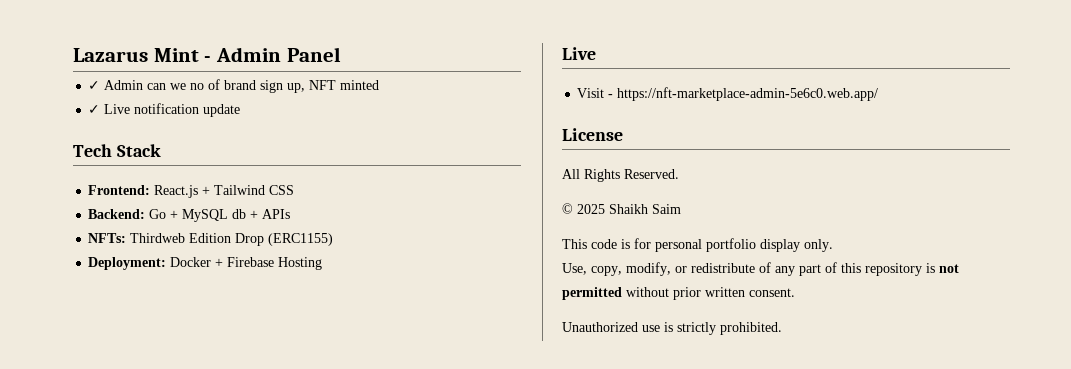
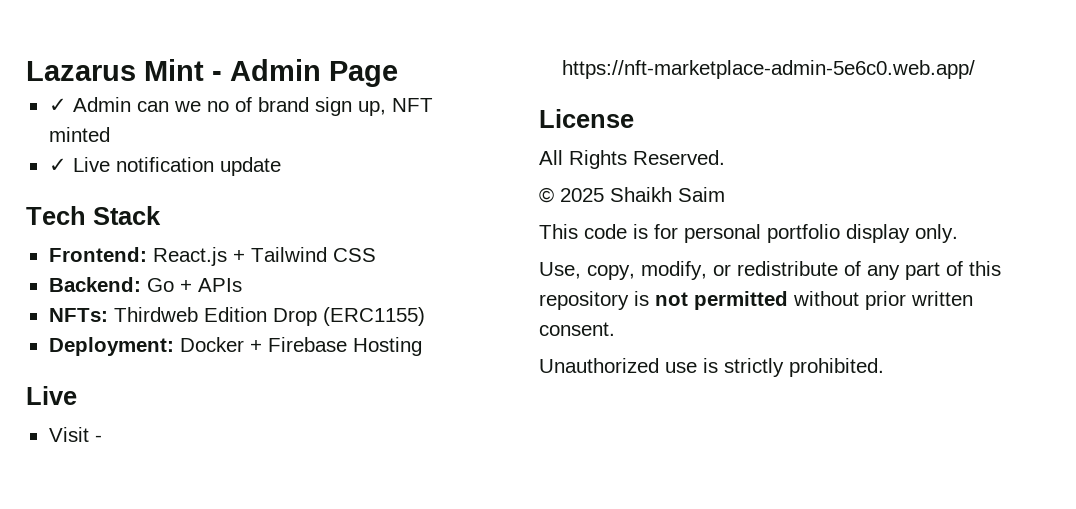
- Lazarus Mint - Admin Panel
+ Lazarus Mint - Admin Page
- Backend: Go + MySQL db + APIs
+ Backend: Go + APIs

